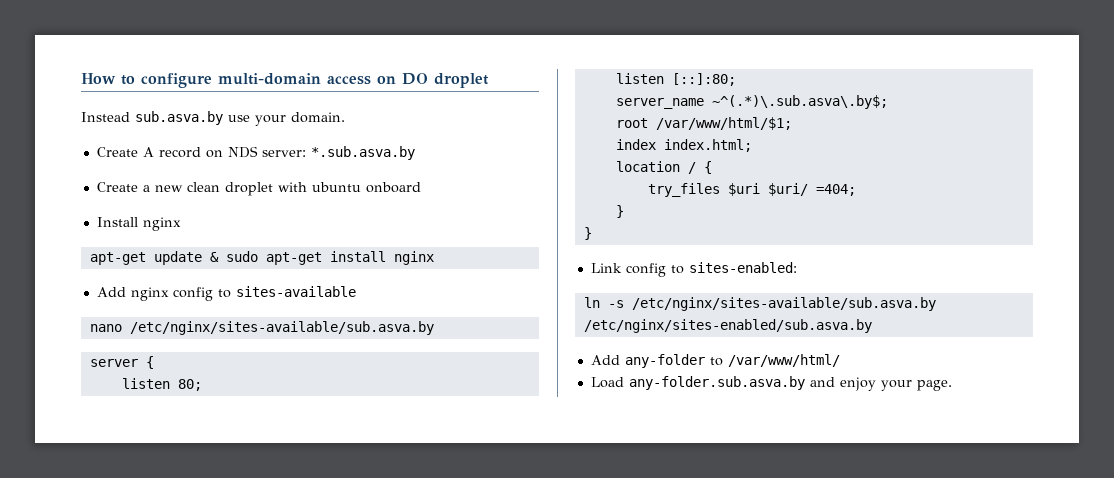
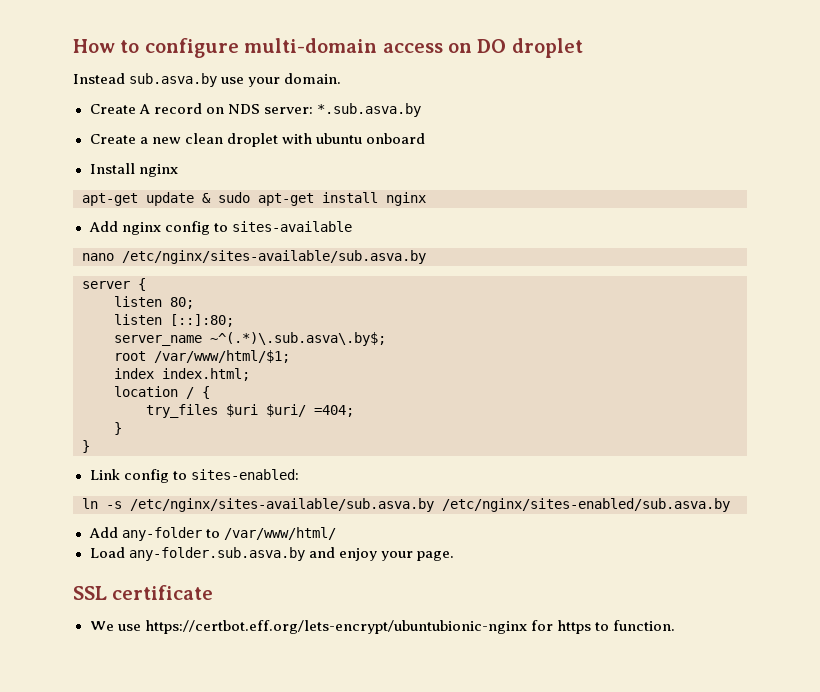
+ SSL certificate
+ We use https://certbot.eff.org/lets-encrypt/ubuntubionic-nginx for https to function.

